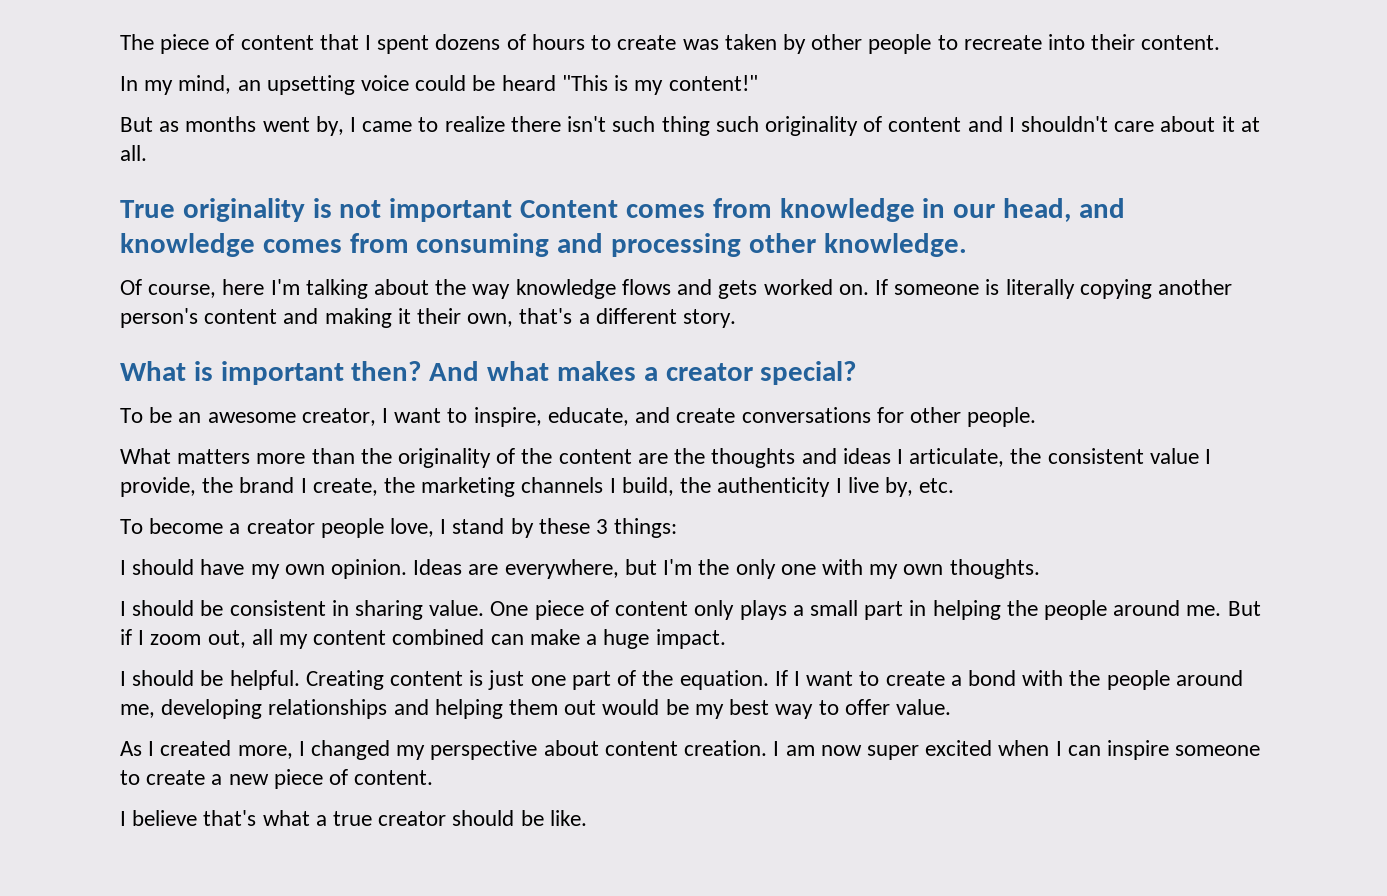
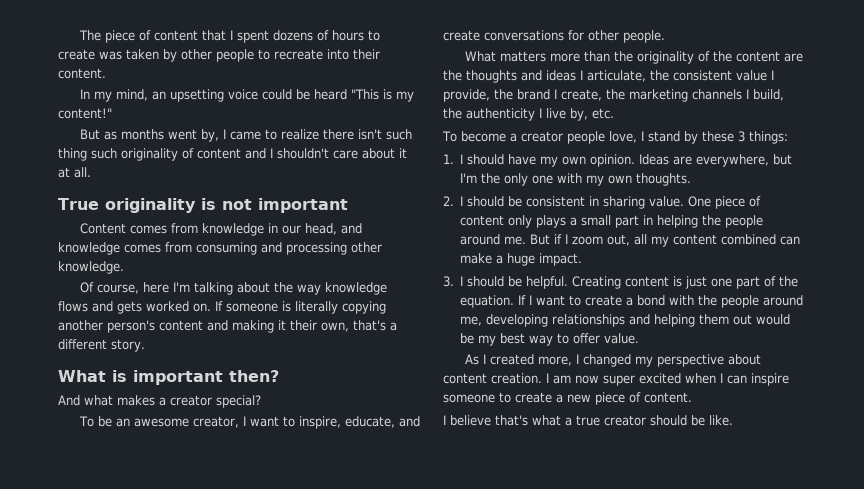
- True originality is not important Content comes from knowledge in our head, and knowledge comes from consuming and processing other knowledge.
+ True originality is not important
+ Content comes from knowledge in our head, and knowledge comes from consuming and processing other knowledge.
- What is important then? And what makes a creator special?
+ What is important then?
+ And what makes a creator special?
- I should have my own opinion.
+ 1. I should have my own opinion.
- I should be consistent in sharing value.
+ 2. I should be consistent in sharing value.
- I should be helpful.
+ 3. I should be helpful.

